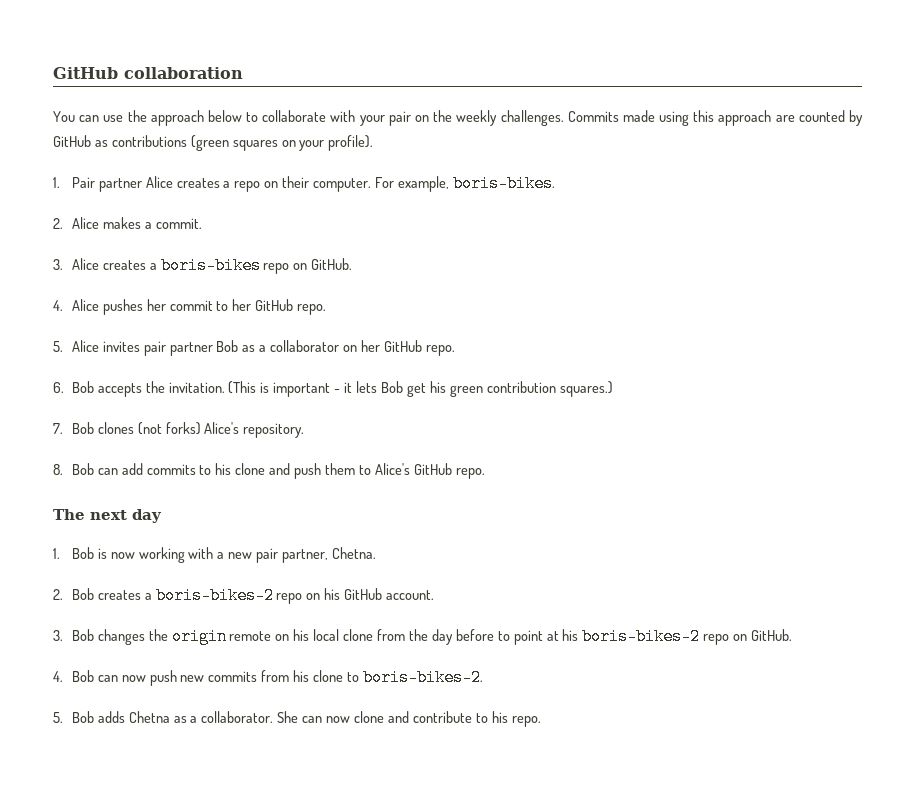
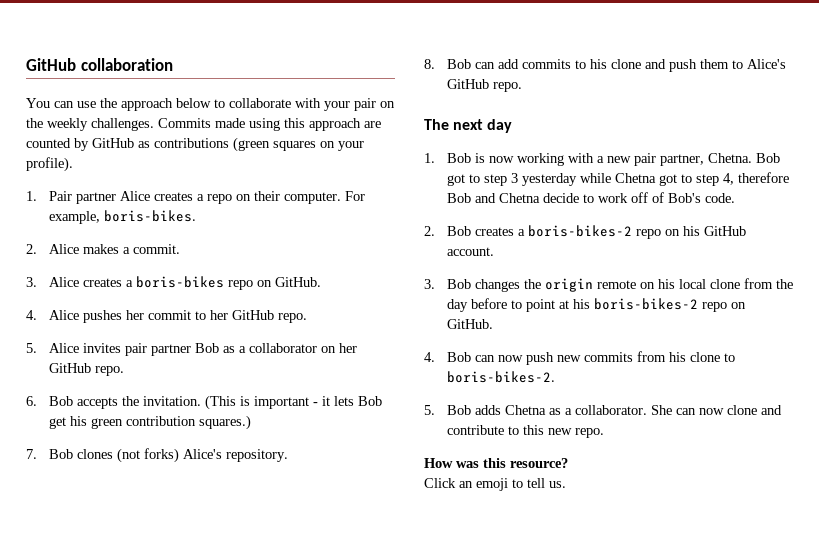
+ Bob got to step 3 yesterday while Chetna got to step 4, therefore Bob and Chetna decide to work off of Bob's code.
- She can now clone and contribute to his repo.
+ She can now clone and contribute to this new repo.
+ How was this resource?
+ Click an emoji to tell us.

